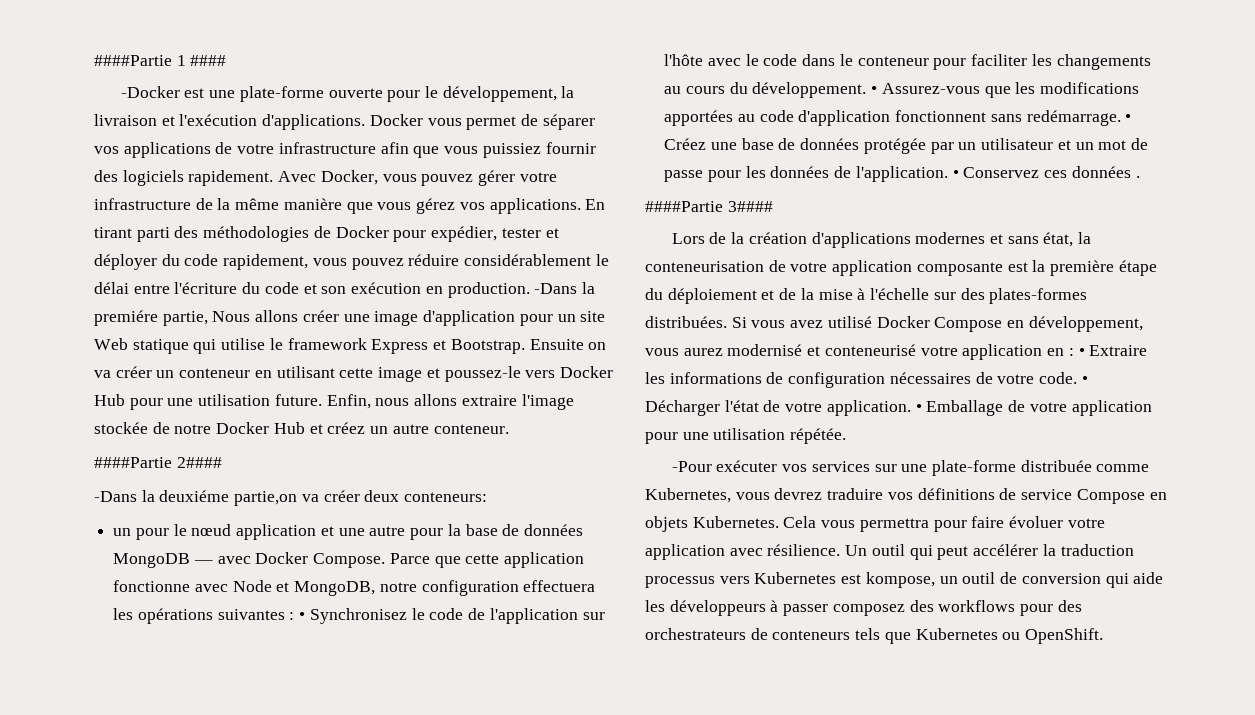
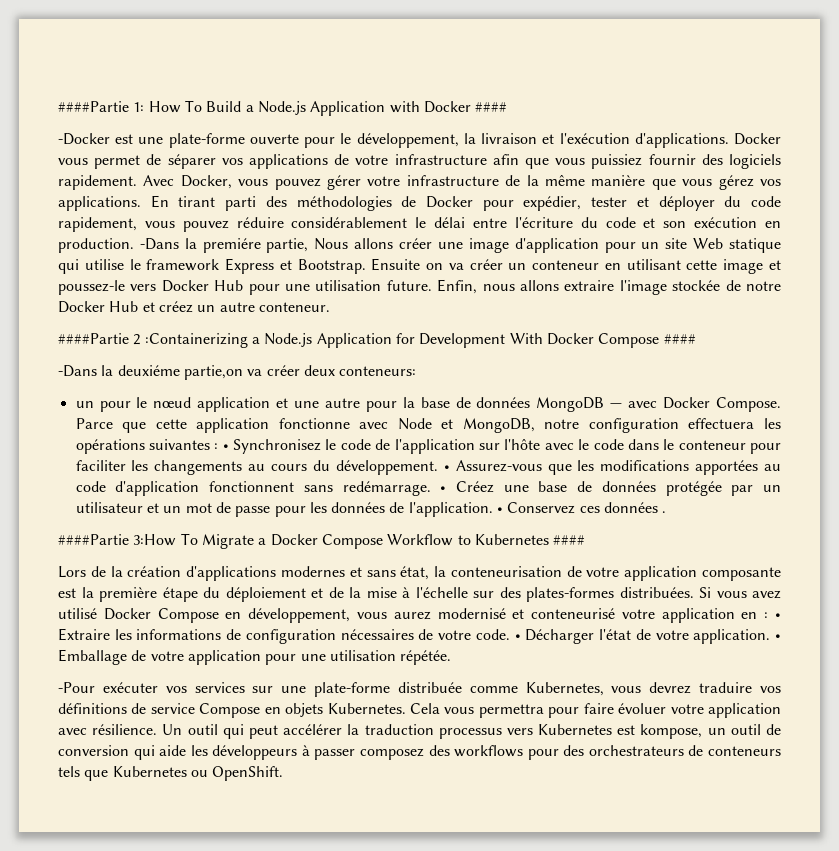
- ####Partie 1 ####
+ ####Partie 1: How To Build a Node.js Application with Docker ####
- ####Partie 2####
+ ####Partie 2 :Containerizing a Node.js Application for Development With Docker Compose ####
- ####Partie 3####
+ ####Partie 3:How To Migrate a Docker Compose Workflow to Kubernetes ####

